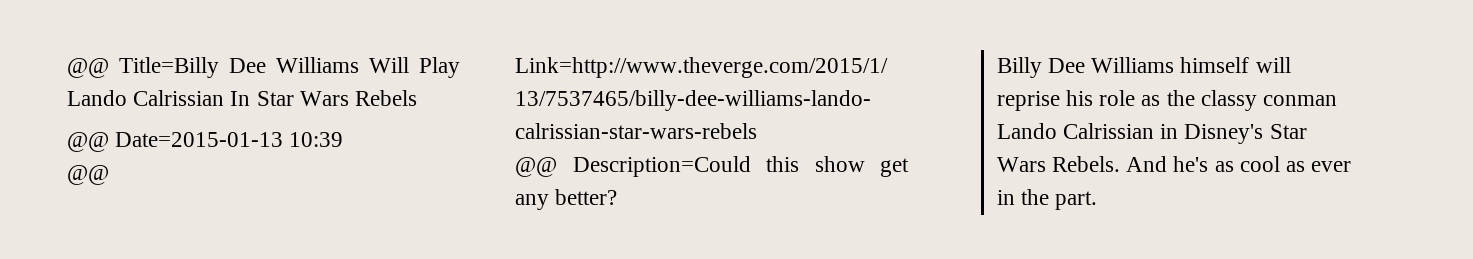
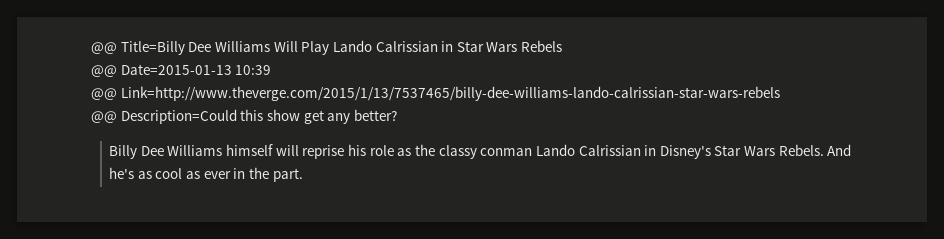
- @@ Title=Billy Dee Williams Will Play Lando Calrissian In Star Wars Rebels
+ @@ Title=Billy Dee Williams Will Play Lando Calrissian in Star Wars Rebels

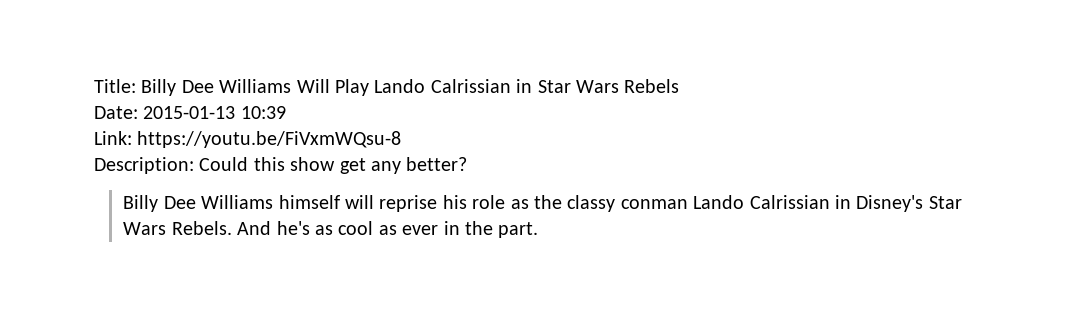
- @@ Title=Billy Dee Williams Will Play Lando Calrissian in Star Wars Rebels
+ Title: Billy Dee Williams Will Play Lando Calrissian in Star Wars Rebels
- @@ Date=2015-01-13 10:39
+ Date: 2015-01-13 10:39
- @@ Link=http://www.theverge.com/2015/1/13/7537465/billy-dee-williams-lando-calrissian-star-wars-rebels
- @@ Description=Could this show get any better?
+ Link: https://youtu.be/FiVxmWQsu-8
+ Description: Could this show get any better?

